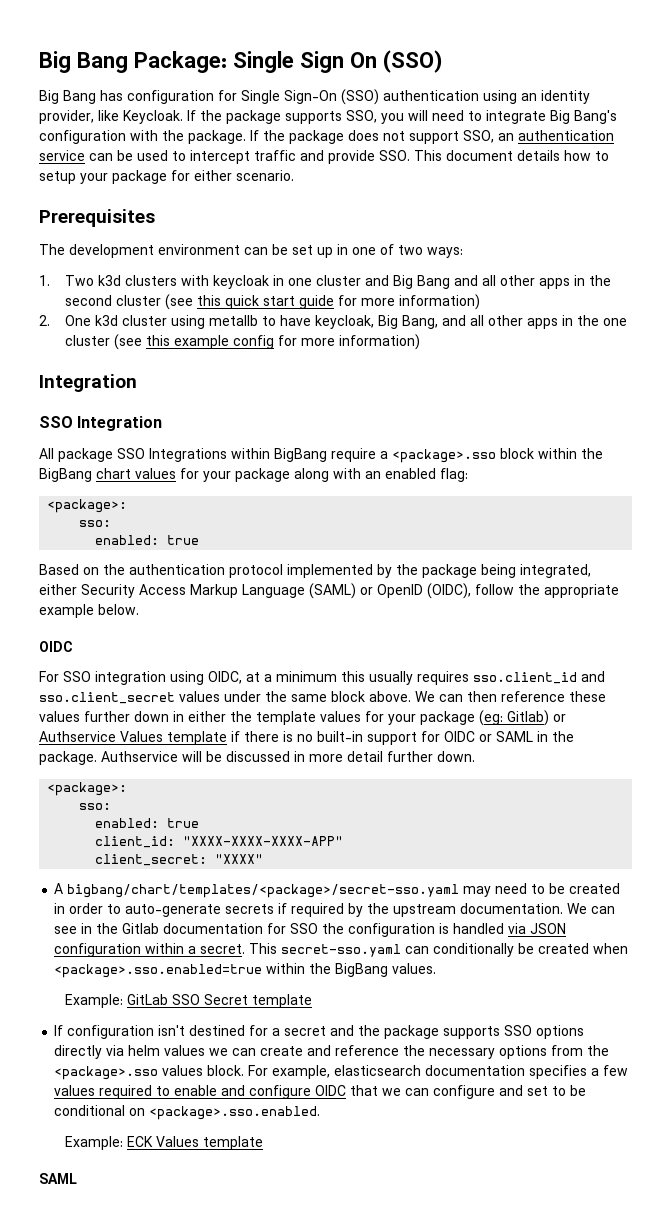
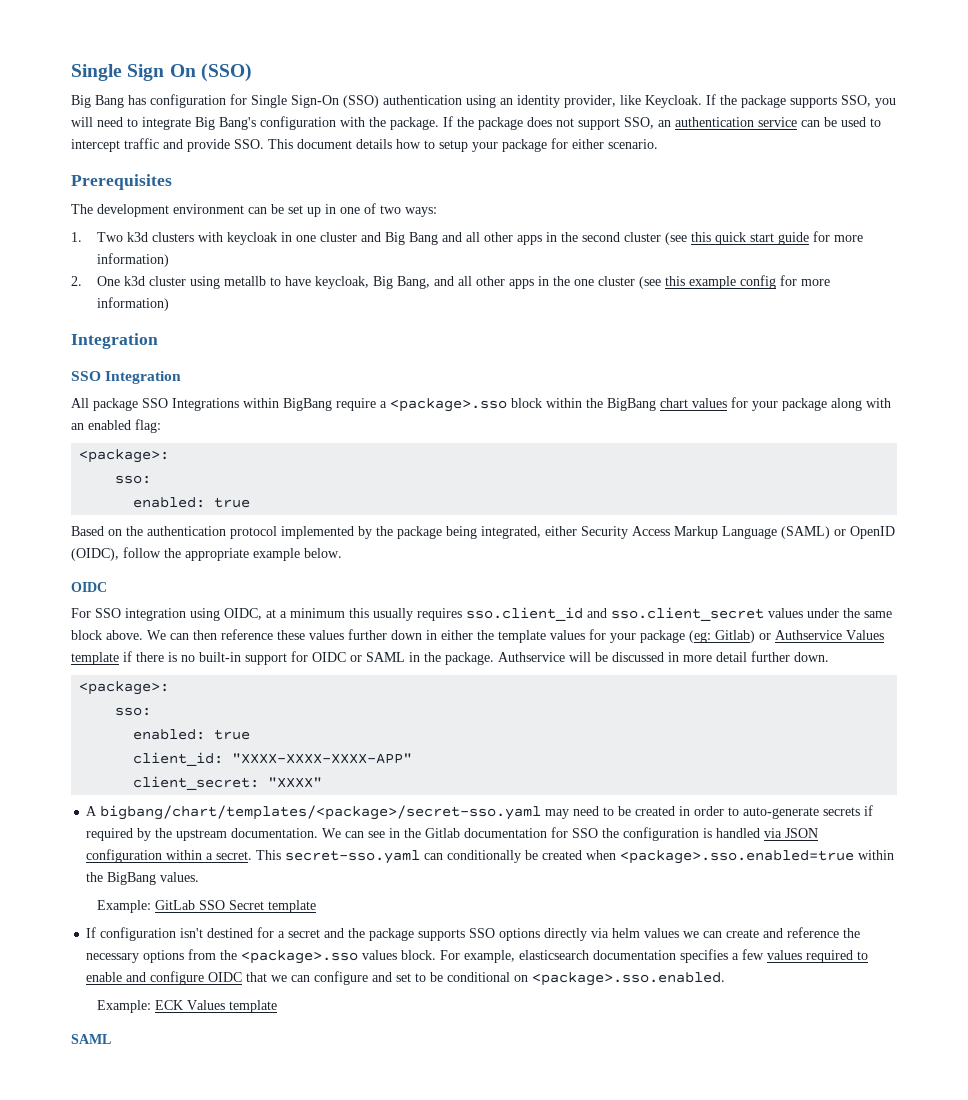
- Big Bang Package: Single Sign On (SSO)
+ Single Sign On (SSO)

